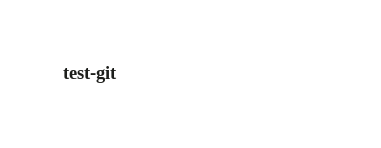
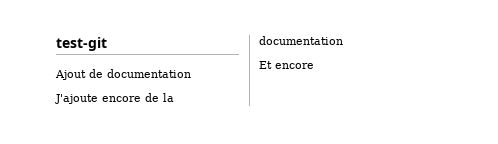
+ Ajout de documentation
+ J'ajoute encore de la documentation
+ Et encore

